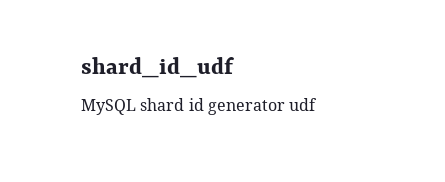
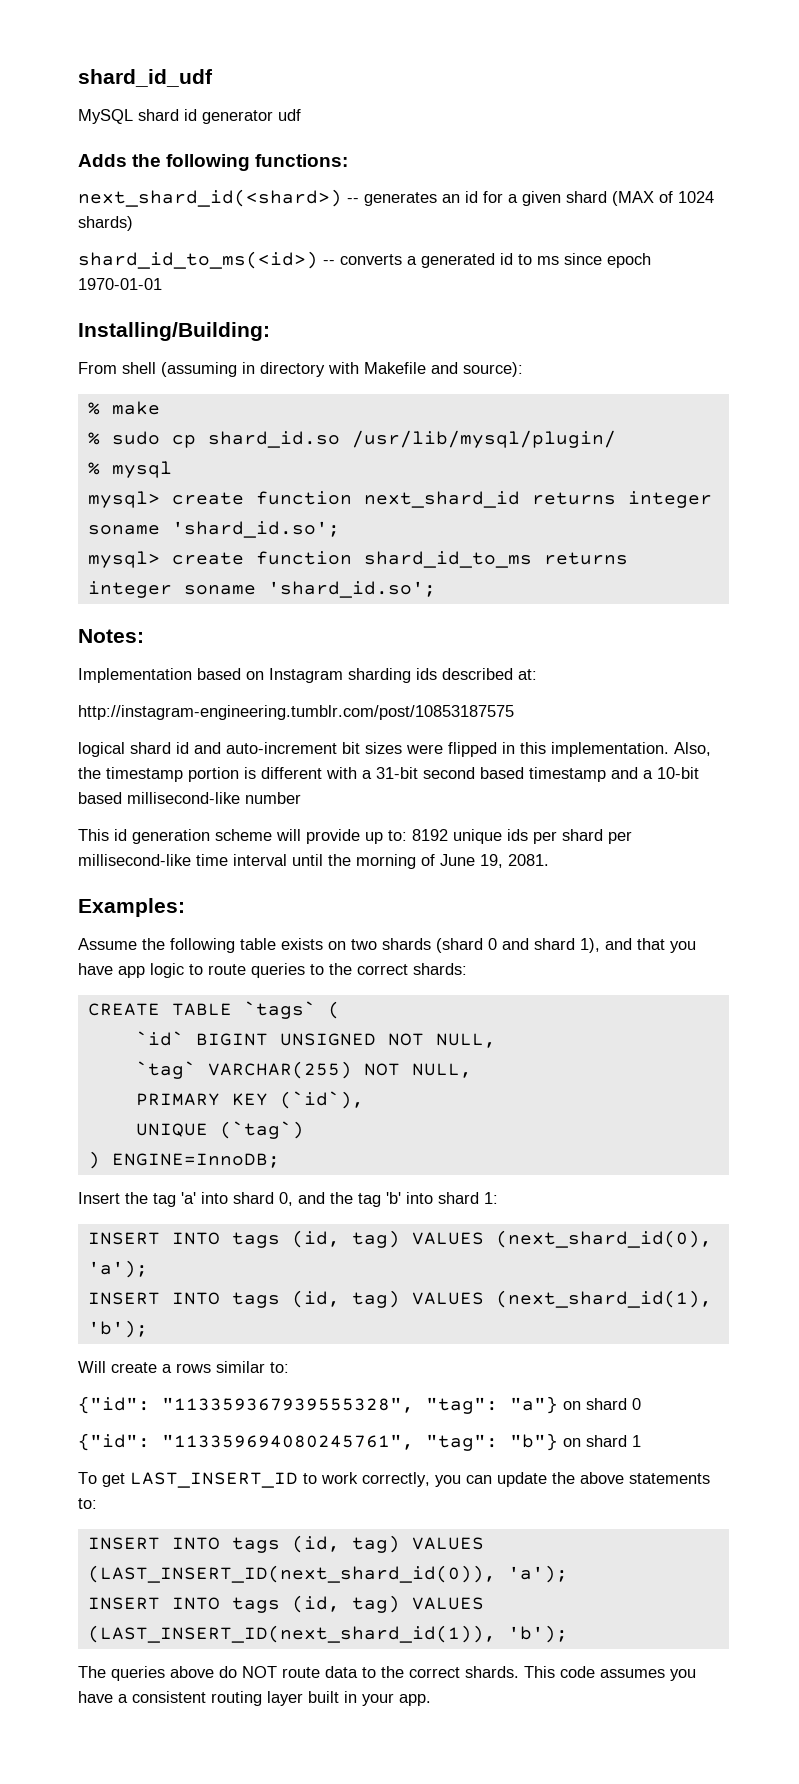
+ Adds the following functions:
+ next_shard_id(<shard>) -- generates an id for a given shard (MAX of 1024 shards)
+ shard_id_to_ms(<id>) -- converts a generated id to ms since epoch 1970-01-01
+ Installing/Building:
+ From shell (assuming in directory with Makefile and source):
+ % make
+ % sudo cp shard_id.so /usr/lib/mysql/plugin/
+ % mysql
+ mysql> create function next_shard_id returns integer soname 'shard_id.so';
+ mysql> create function shard_id_to_ms returns integer soname 'shard_id.so';
+ Notes:
+ Implementation based on Instagram sharding ids described at:
+ http://instagram-engineering.tumblr.com/post/10853187575
+ logical shard id and auto-increment bit sizes were flipped in this implementation. Also, the timestamp portion is different with a 31-bit second based timestamp and a 10-bit based millisecond-like number
+ This id generation scheme will provide up to: 8192 unique ids per shard per millisecond-like time interval until the morning of June 19, 2081.
+ Examples:
+ Assume the following table exists on two shards (shard 0 and shard 1), and that you have app logic to route queries to the correct shards:
+ CREATE TABLE `tags` (
+ `id` BIGINT UNSIGNED NOT NULL,
+ `tag` VARCHAR(255) NOT NULL,
+ PRIMARY KEY (`id`),
+ UNIQUE (`tag`)
+ ) ENGINE=InnoDB;
+ Insert the tag 'a' into shard 0, and the tag 'b' into shard 1:
+ INSERT INTO tags (id, tag) VALUES (next_shard_id(0), 'a');
+ INSERT INTO tags (id, tag) VALUES (next_shard_id(1), 'b');
+ Will create a rows similar to:
+ {"id": "113359367939555328", "tag": "a"} on shard 0
+ {"id": "113359694080245761", "tag": "b"} on shard 1
+ To get LAST_INSERT_ID to work correctly, you can update the above statements to:
+ INSERT INTO tags (id, tag) VALUES (LAST_INSERT_ID(next_shard_id(0)), 'a');
+ INSERT INTO tags (id, tag) VALUES (LAST_INSERT_ID(next_shard_id(1)), 'b');
+ The queries above do NOT route data to the correct shards. This code assumes you have a consistent routing layer built in your app.

